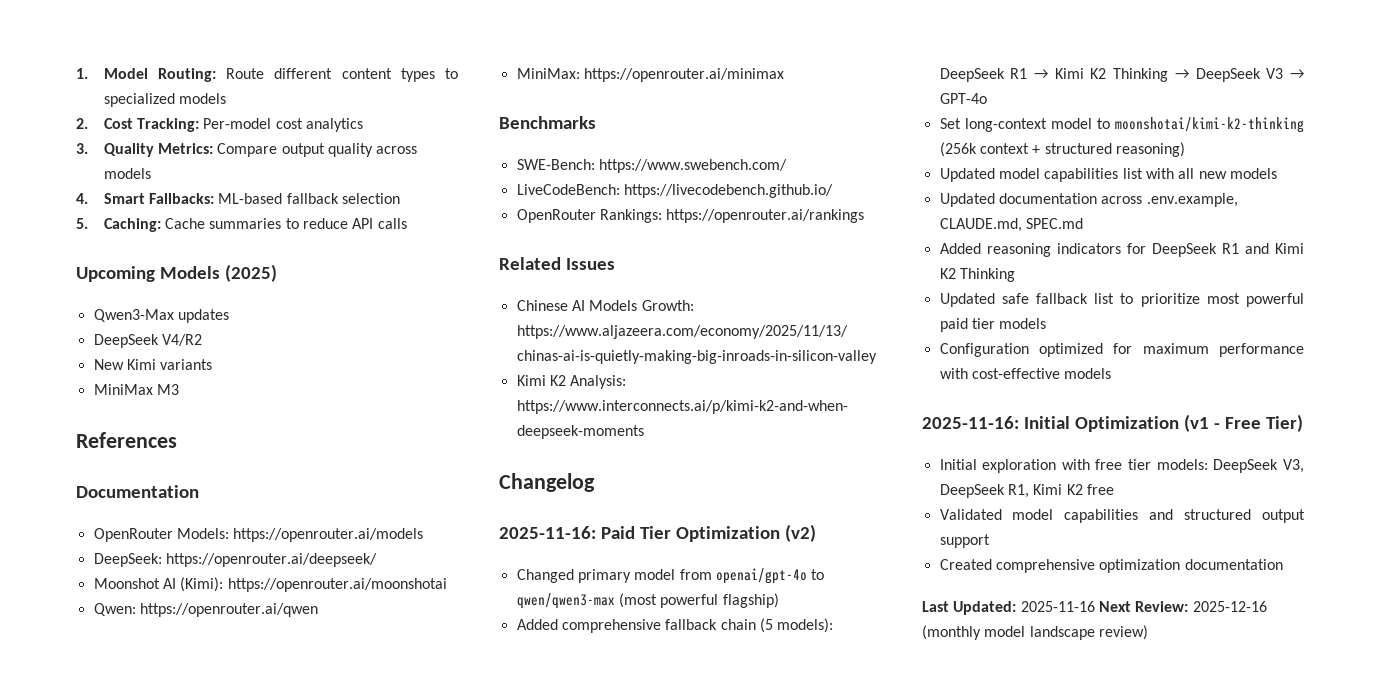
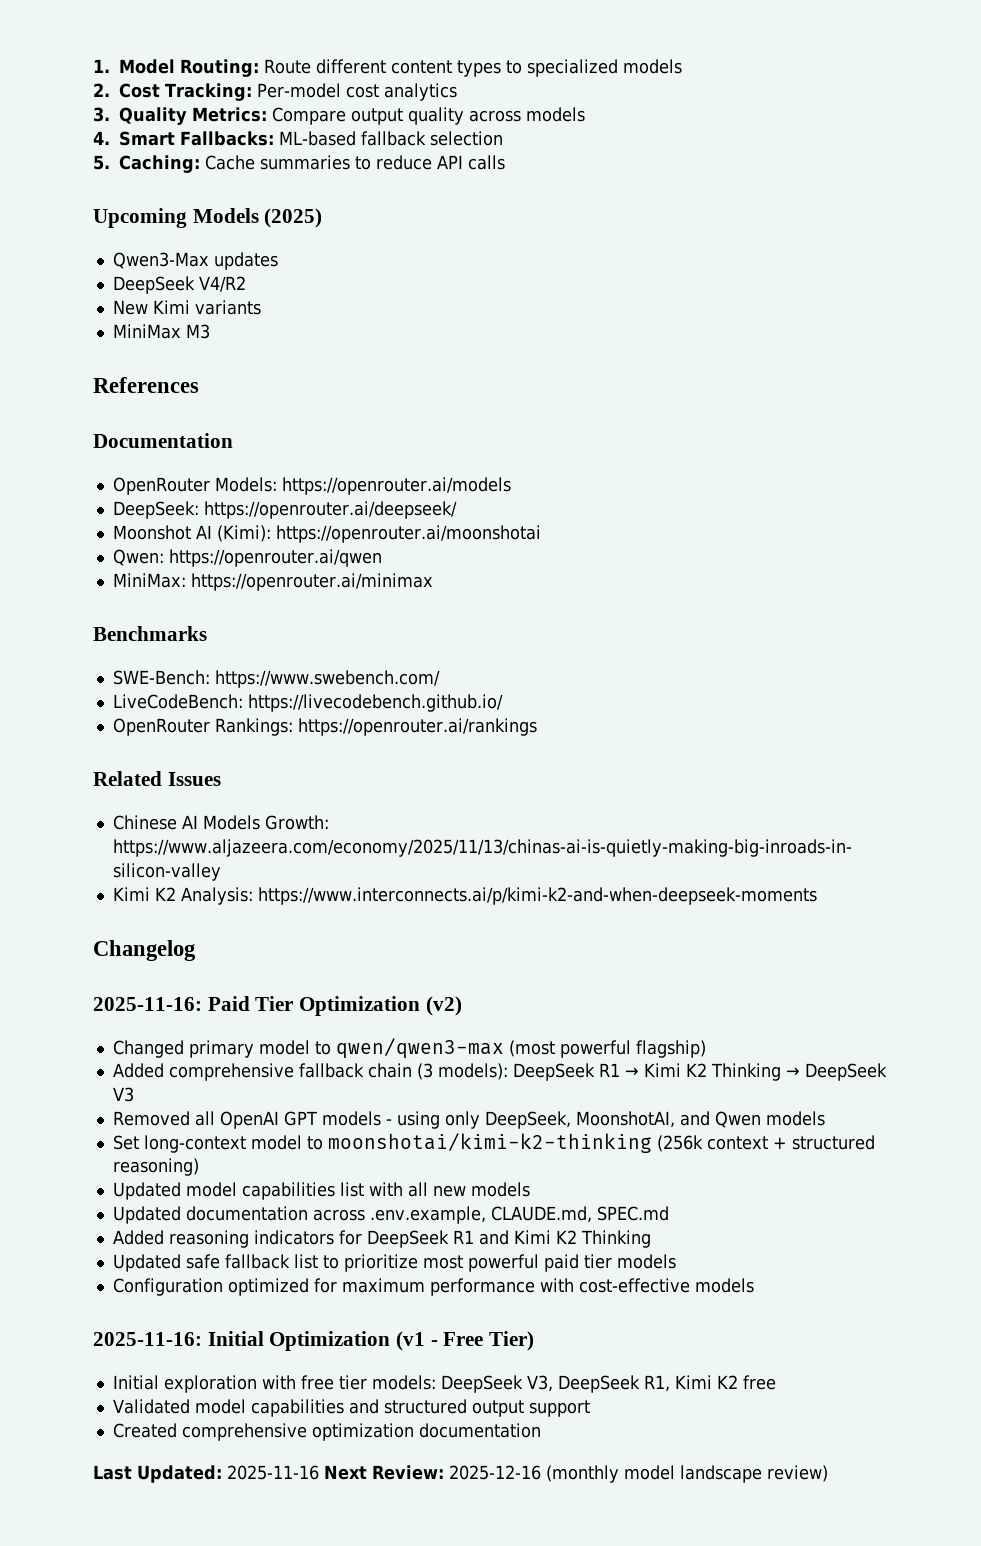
- Changed primary model from openai/gpt-4o to qwen/qwen3-max (most powerful flagship)
+ Changed primary model to qwen/qwen3-max (most powerful flagship)
- Added comprehensive fallback chain (5 models): DeepSeek R1 → Kimi K2 Thinking → DeepSeek V3 → GPT-4o
+ Added comprehensive fallback chain (3 models): DeepSeek R1 → Kimi K2 Thinking → DeepSeek V3
+ Removed all OpenAI GPT models - using only DeepSeek, MoonshotAI, and Qwen models

